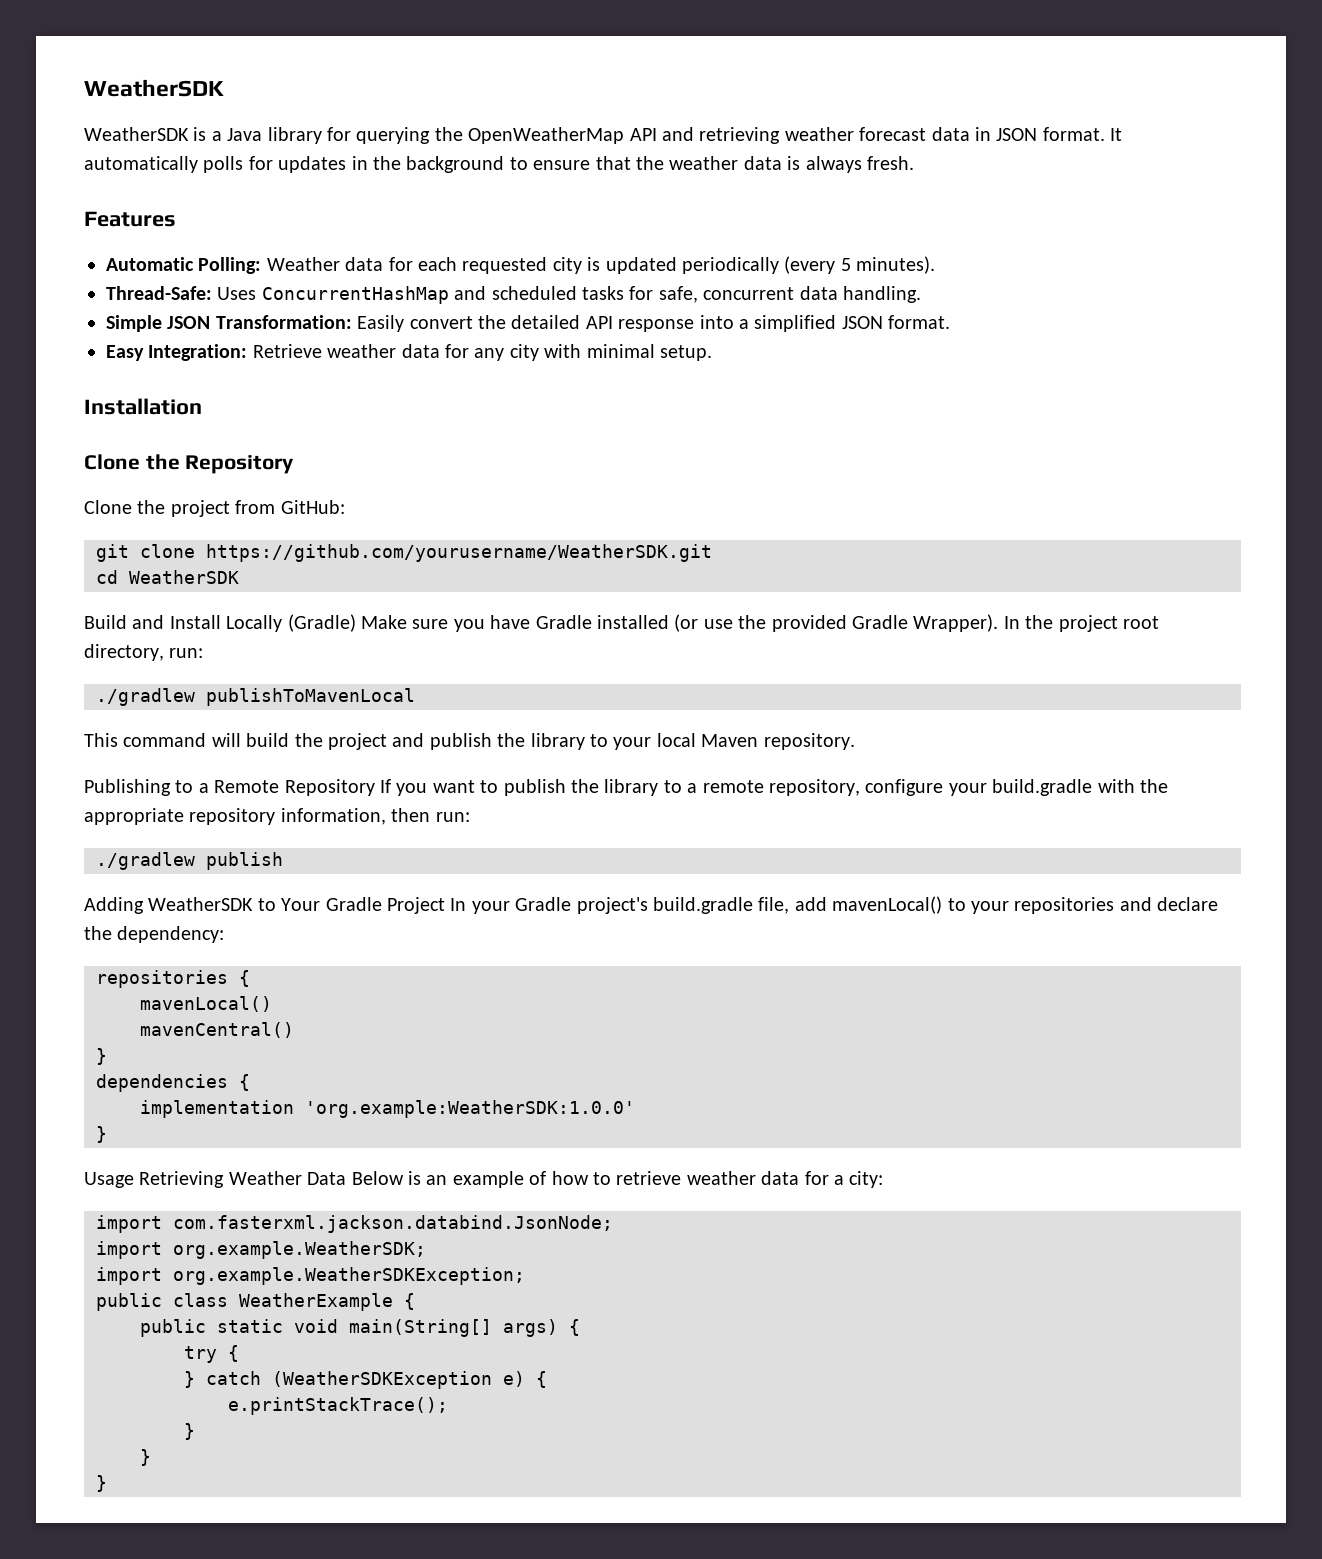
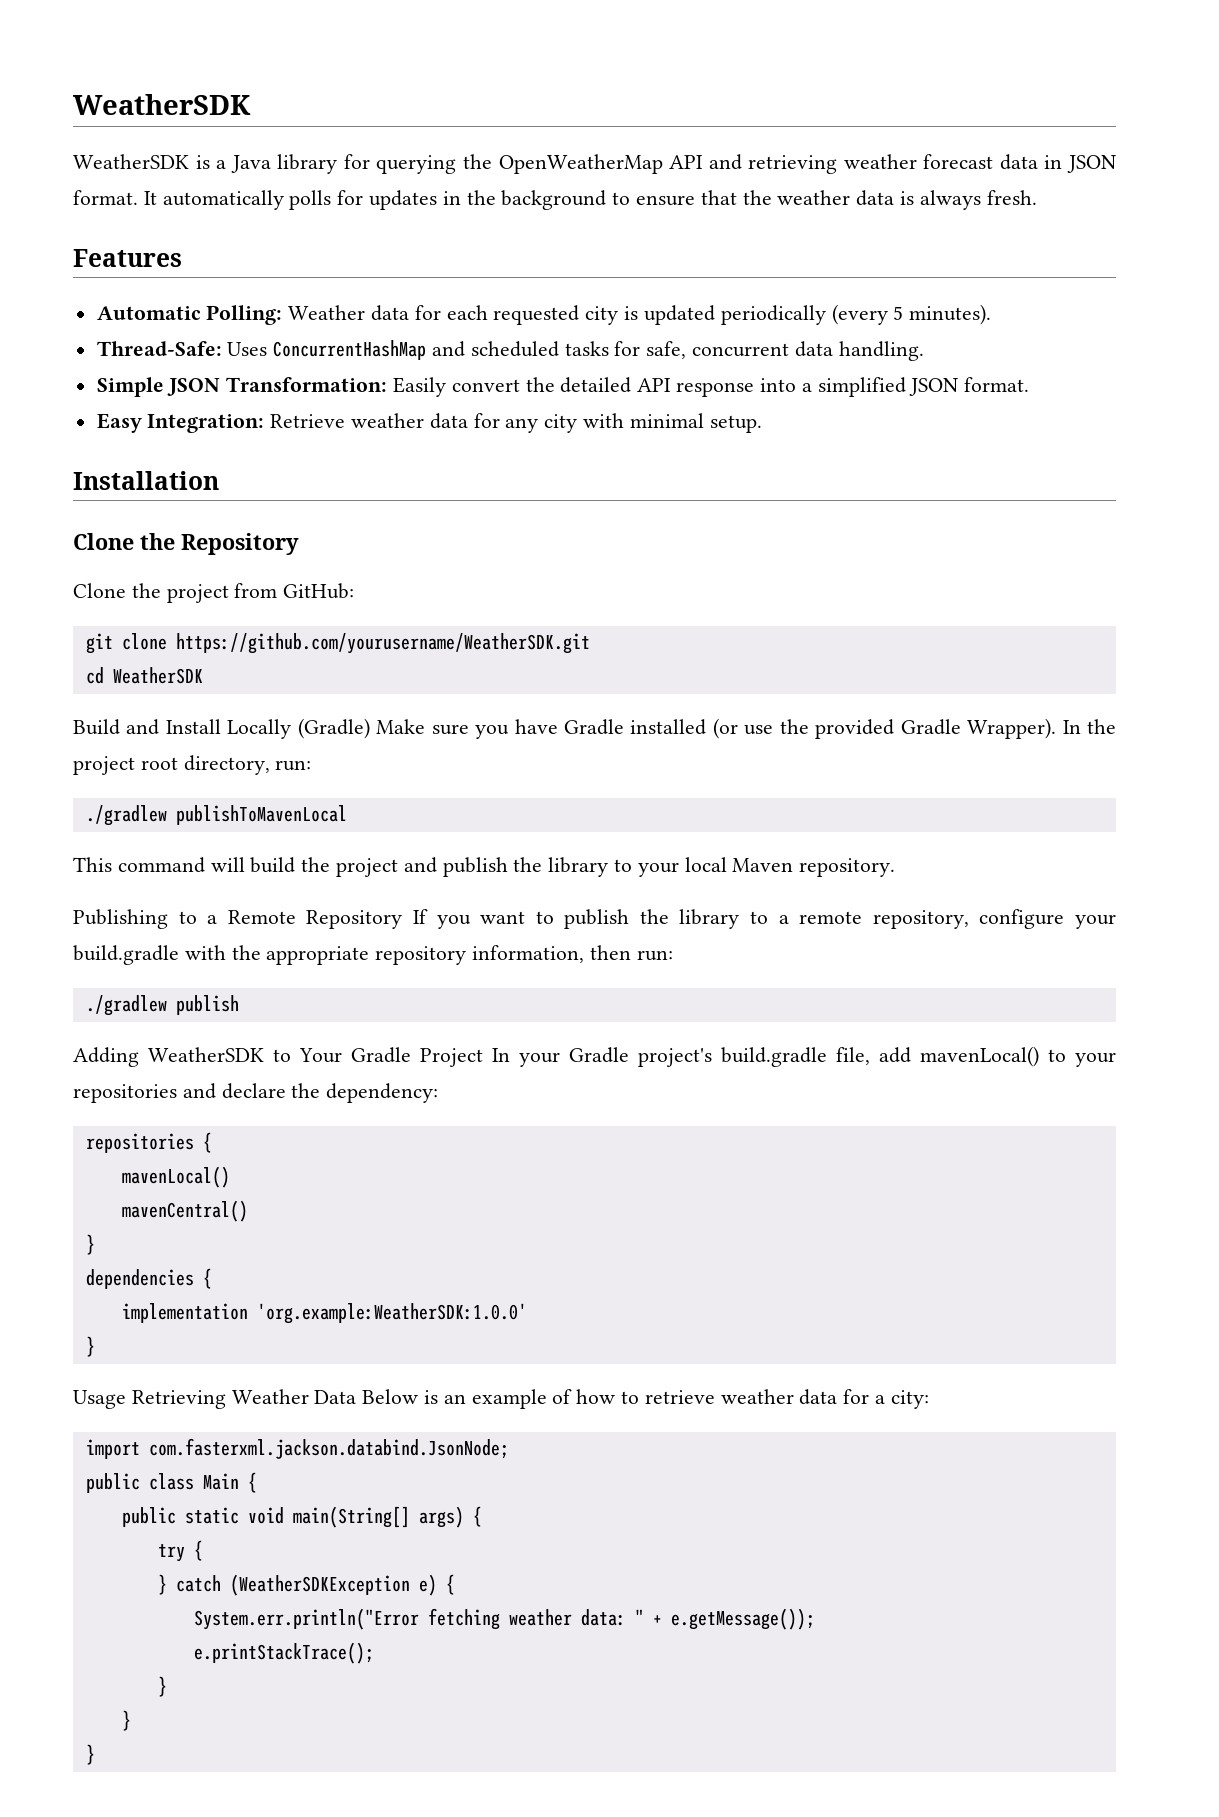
- import org.example.WeatherSDK;
- import org.example.WeatherSDKException;
- public class WeatherExample {
+ public class Main {
+ System.err.println("Error fetching weather data: " + e.getMessage());

